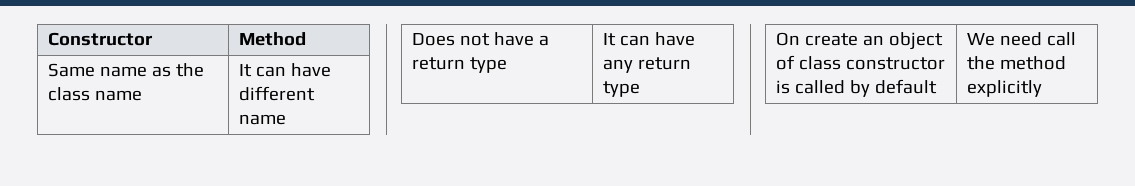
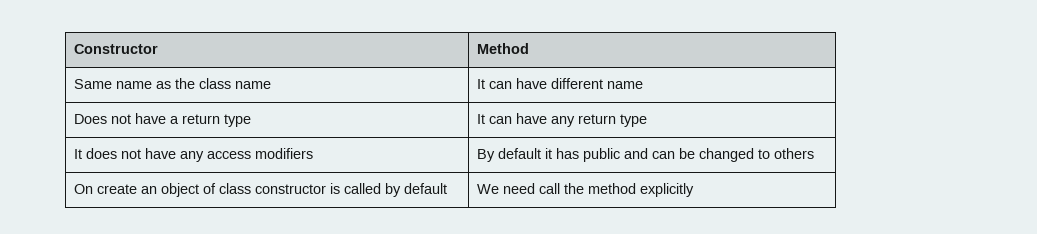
+ It does not have any access modifiers | By default it has public and can be changed to others

